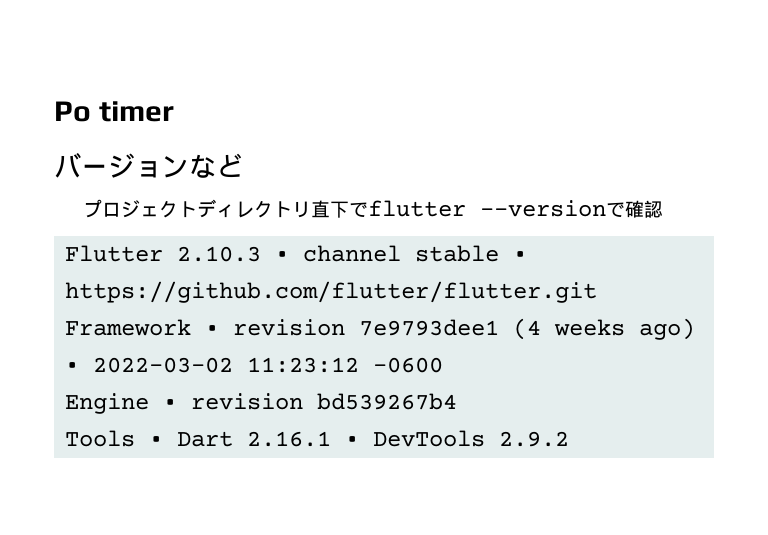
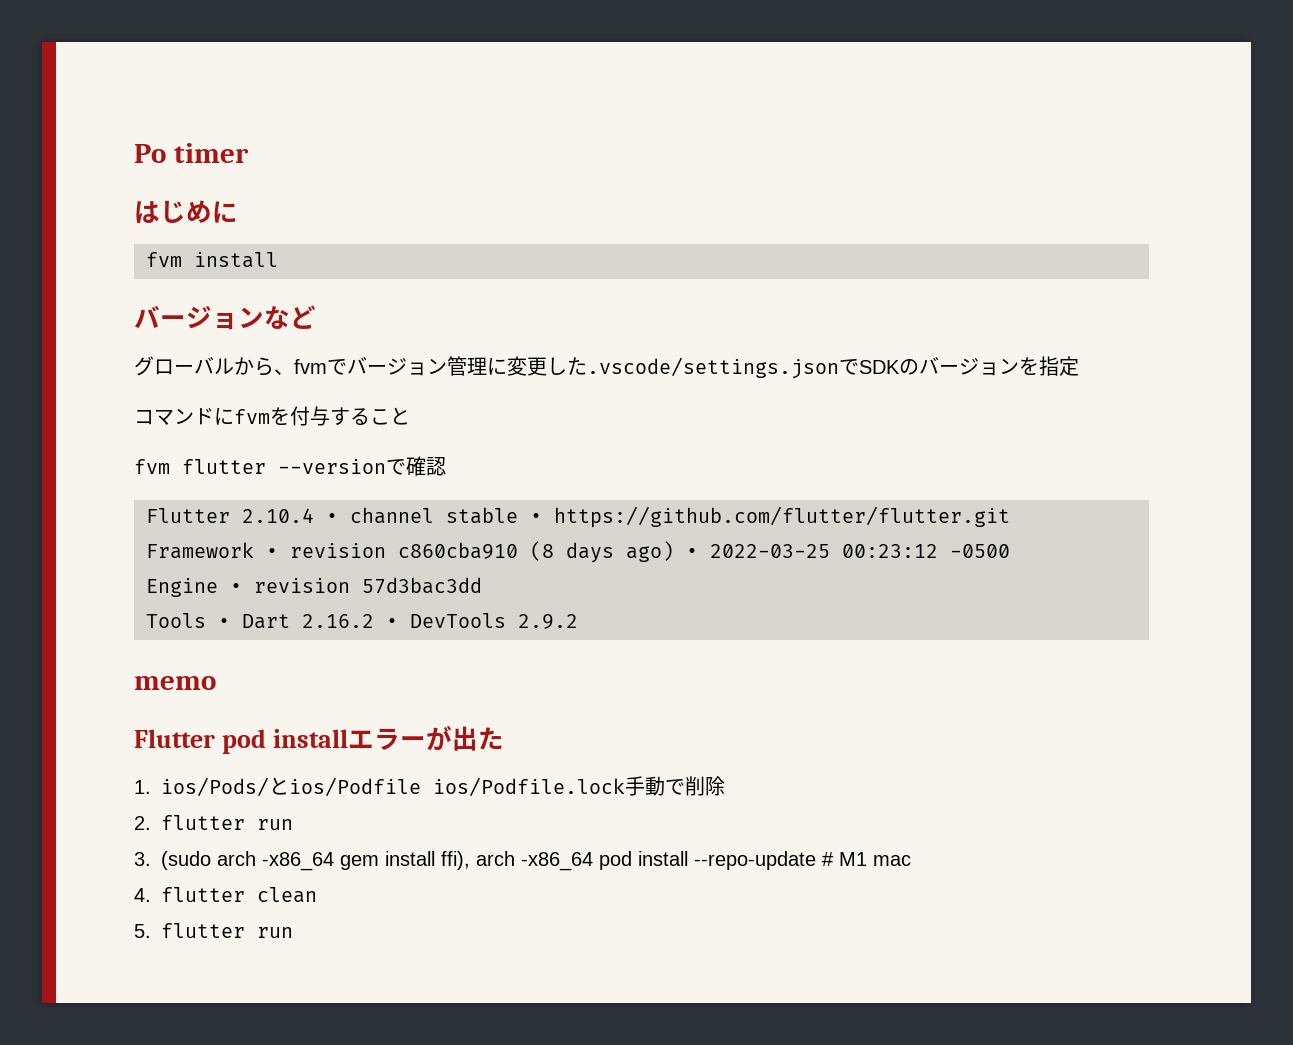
+ はじめに
+ fvm install
- プロジェクトディレクトリ直下でflutter --versionで確認
+ グローバルから、fvmでバージョン管理に変更した.vscode/settings.jsonでSDKのバージョンを指定
+ コマンドにfvmを付与すること
+ fvm flutter --versionで確認
- Flutter 2.10.3 • channel stable • https://github.com/flutter/flutter.git
+ Flutter 2.10.4 • channel stable • https://github.com/flutter/flutter.git
- Framework • revision 7e9793dee1 (4 weeks ago) • 2022-03-02 11:23:12 -0600
+ Framework • revision c860cba910 (8 days ago) • 2022-03-25 00:23:12 -0500
- Engine • revision bd539267b4
+ Engine • revision 57d3bac3dd
- Tools • Dart 2.16.1 • DevTools 2.9.2
+ Tools • Dart 2.16.2 • DevTools 2.9.2
+ memo
+ Flutter pod installエラーが出た
+ 1. ios/Pods/とios/Podfile ios/Podfile.lock手動で削除
+ 2. flutter run
+ 3. (sudo arch -x86_64 gem install ffi), arch -x86_64 pod install --repo-update # M1 mac
+ 4. flutter clean
+ 5. flutter run

